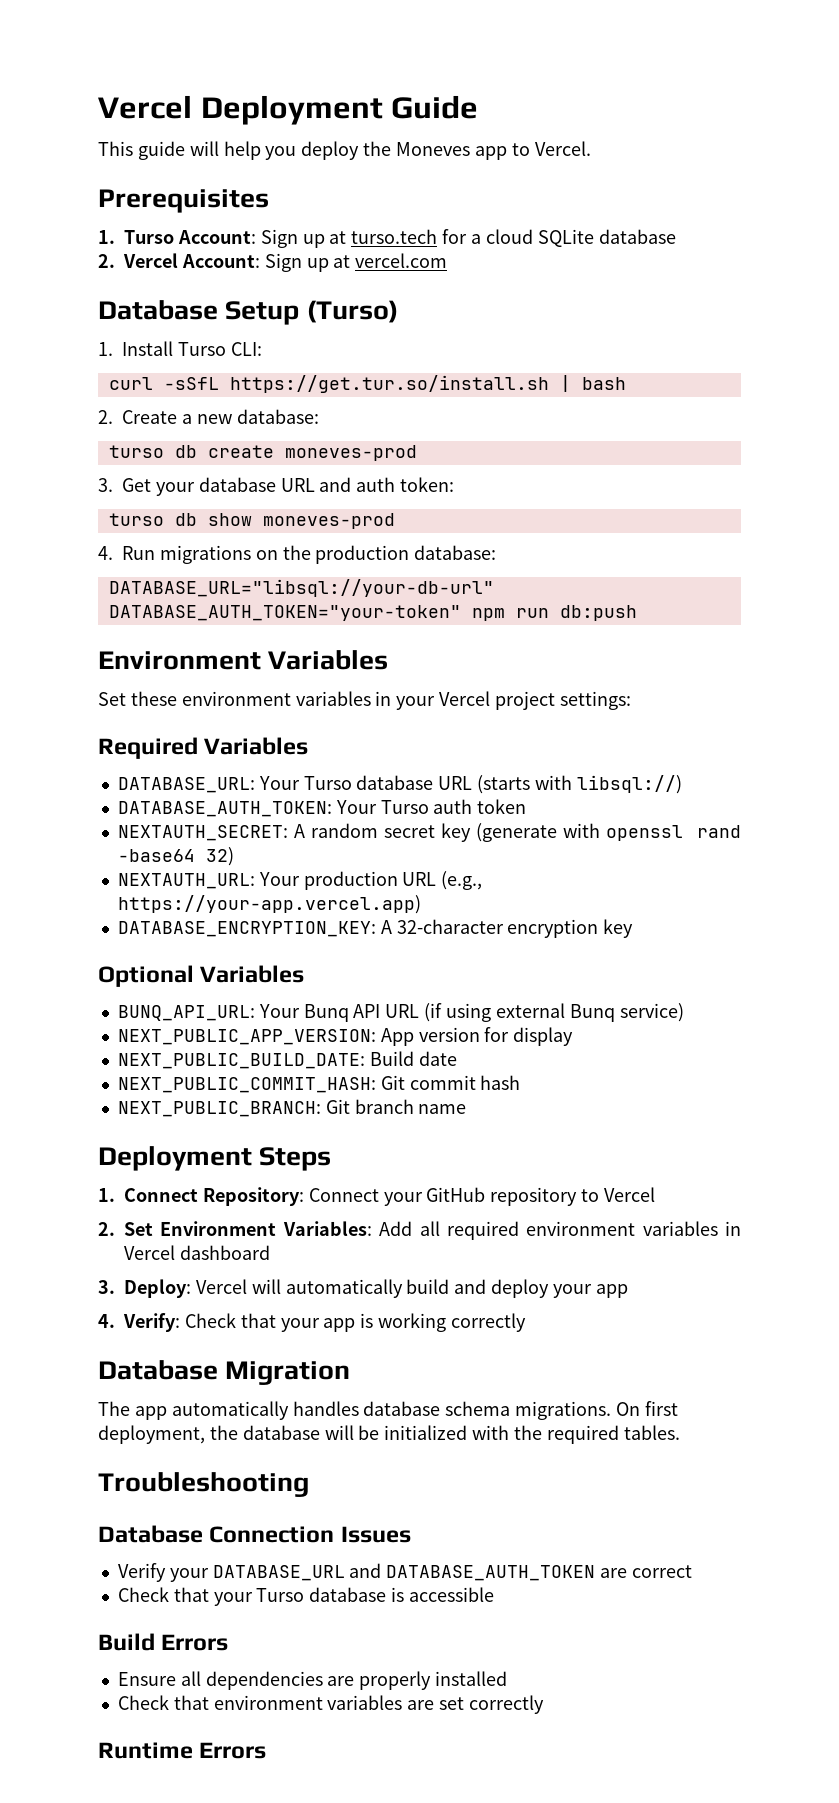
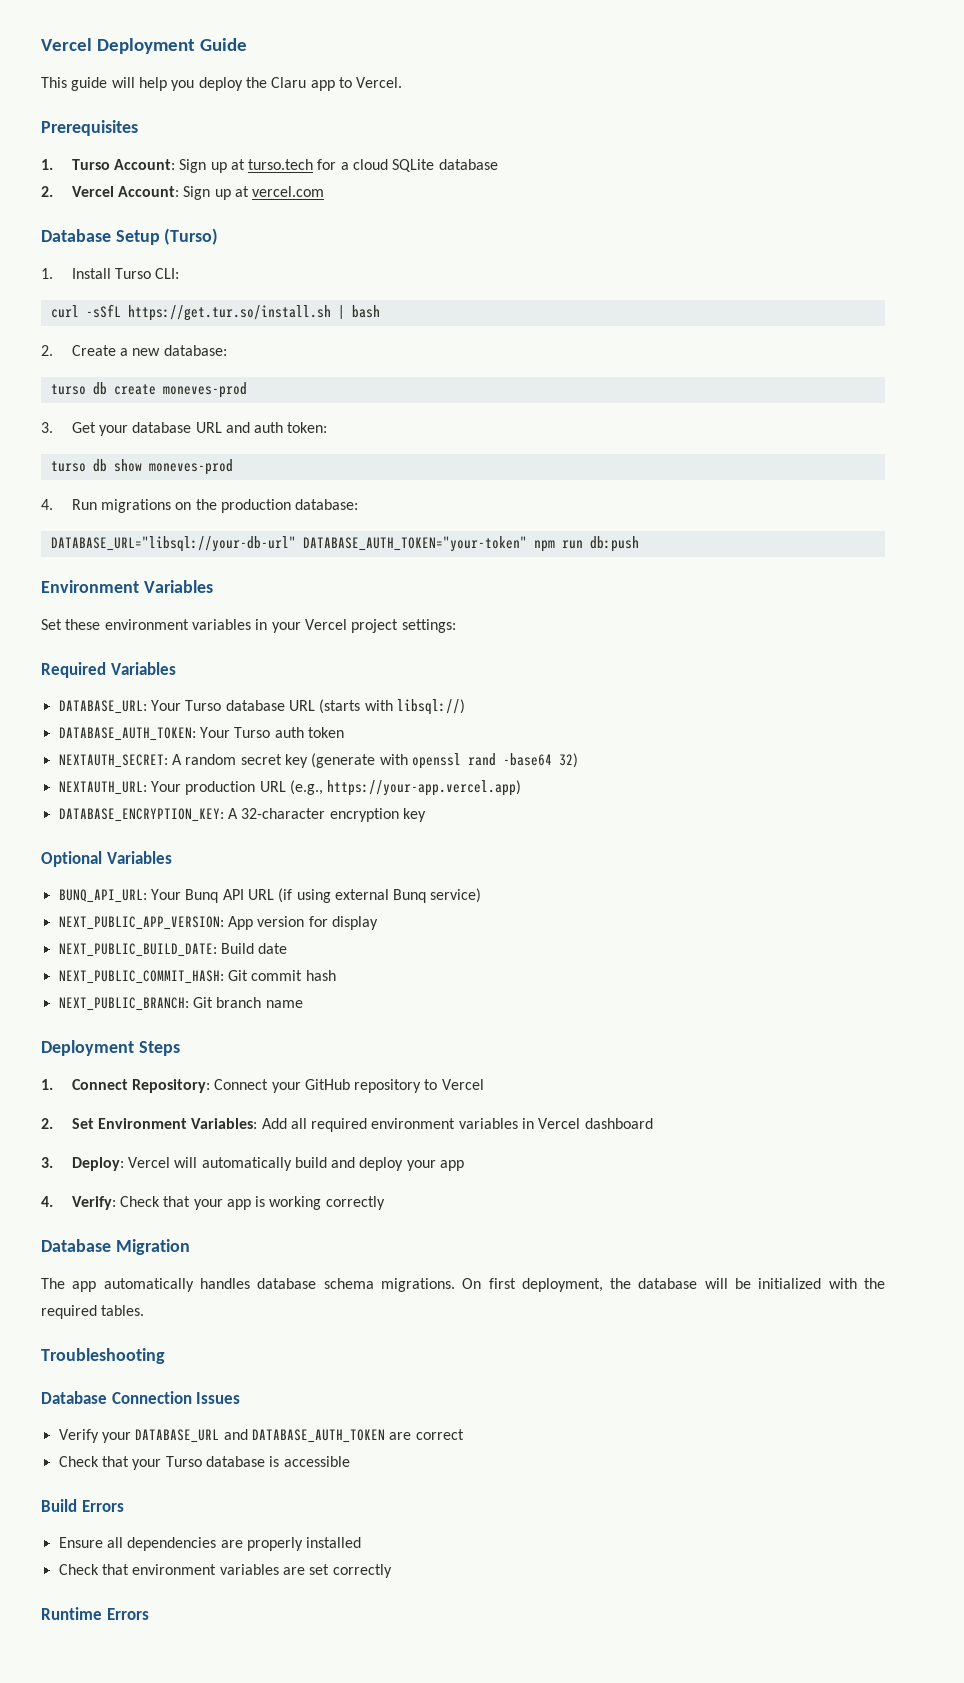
- This guide will help you deploy the Moneves app to Vercel.
+ This guide will help you deploy the Claru app to Vercel.

